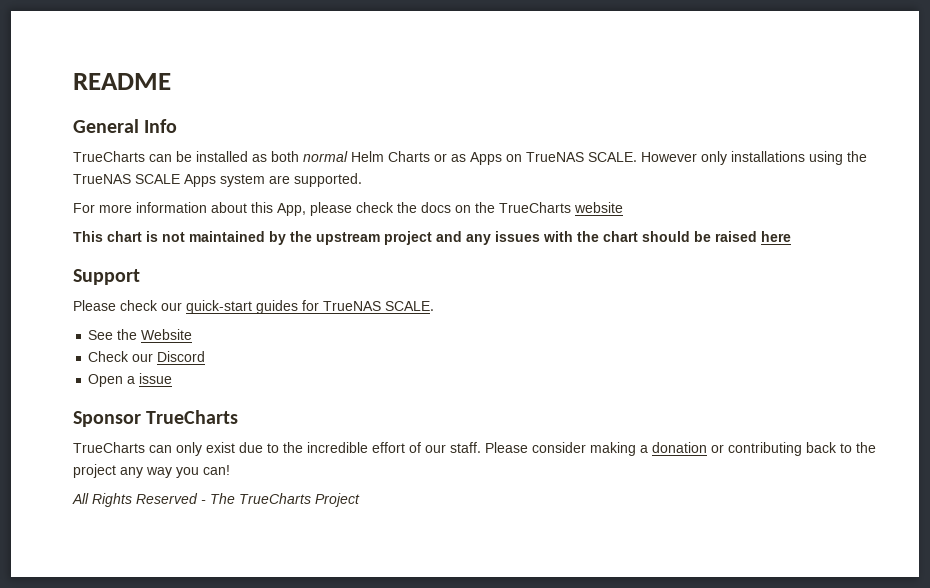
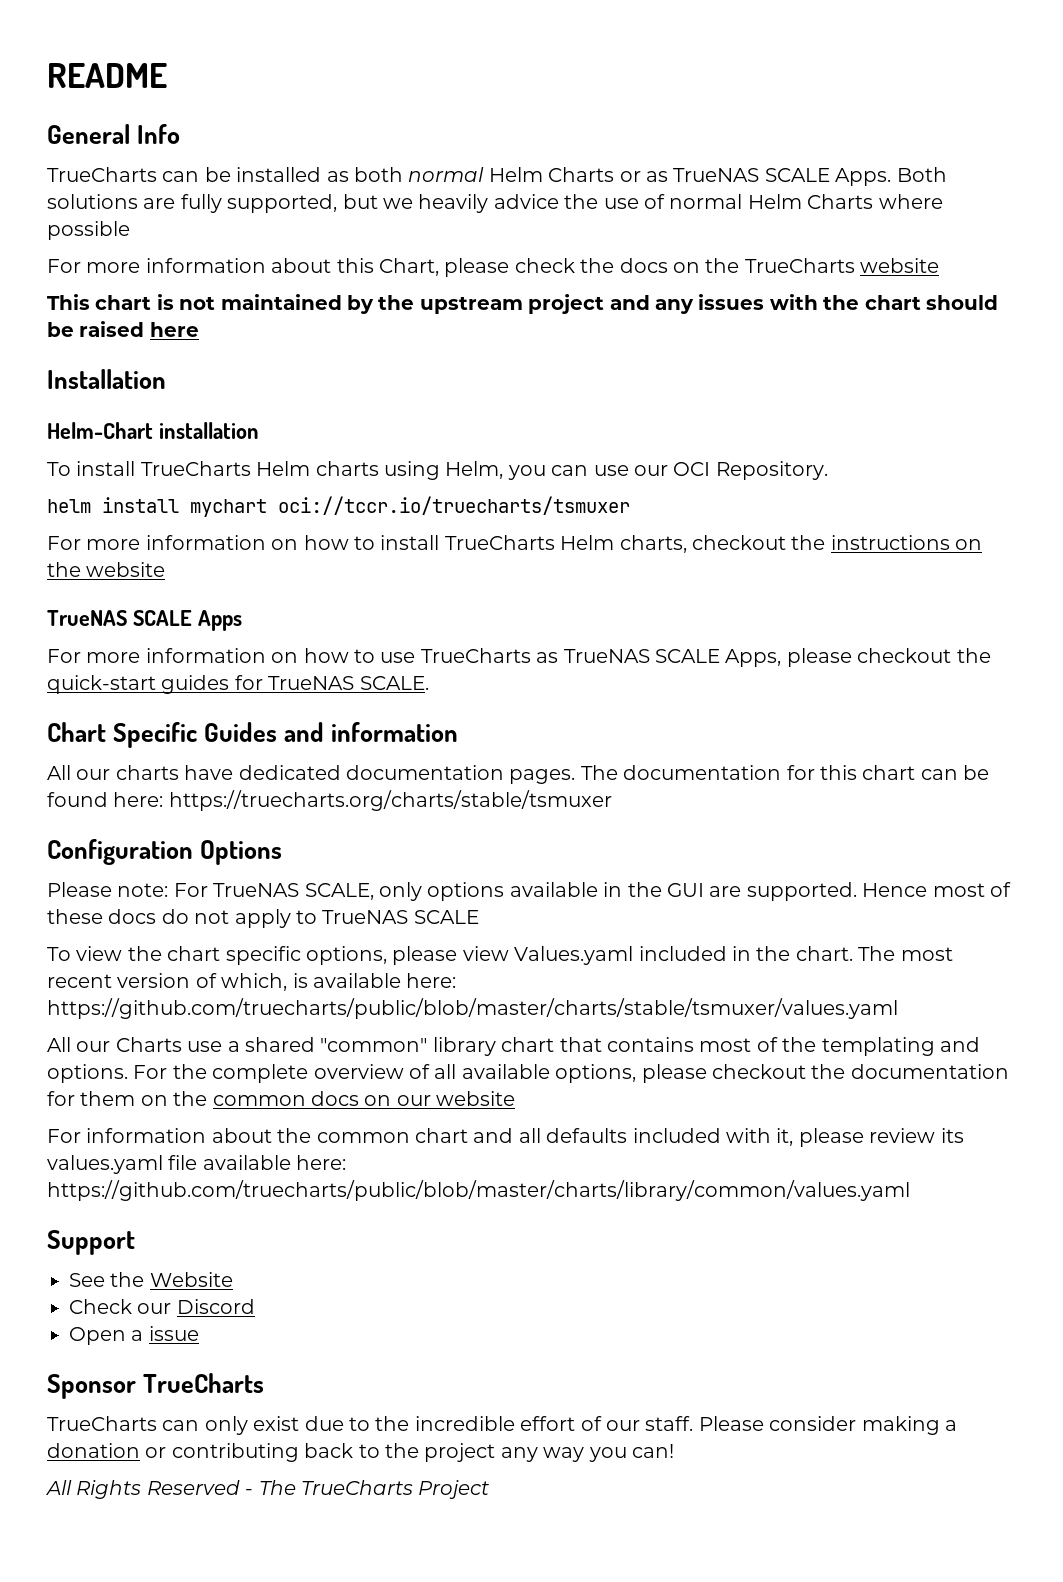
- TrueCharts can be installed as both normal Helm Charts or as Apps on TrueNAS SCALE. However only installations using the TrueNAS SCALE Apps system are supported.
+ TrueCharts can be installed as both normal Helm Charts or as TrueNAS SCALE Apps. Both solutions are fully supported, but we heavily advice the use of normal Helm Charts where possible
- For more information about this App, please check the docs on the TrueCharts website
+ For more information about this Chart, please check the docs on the TrueCharts website
- Support
- Please check our quick-start guides for TrueNAS SCALE.
+ Installation
+ Helm-Chart installation
+ To install TrueCharts Helm charts using Helm, you can use our OCI Repository.
+ helm install mychart oci://tccr.io/truecharts/tsmuxer
+ For more information on how to install TrueCharts Helm charts, checkout the instructions on the website
+ TrueNAS SCALE Apps
+ For more information on how to use TrueCharts as TrueNAS SCALE Apps, please checkout the quick-start guides for TrueNAS SCALE.
+ Chart Specific Guides and information
+ All our charts have dedicated documentation pages. The documentation for this chart can be found here: https://truecharts.org/charts/stable/tsmuxer
+ Configuration Options
+ Please note: For TrueNAS SCALE, only options available in the GUI are supported. Hence most of these docs do not apply to TrueNAS SCALE
+ To view the chart specific options, please view Values.yaml included in the chart. The most recent version of which, is available here: https://github.com/truecharts/public/blob/master/charts/stable/tsmuxer/values.yaml
+ All our Charts use a shared "common" library chart that contains most of the templating and options. For the complete overview of all available options, please checkout the documentation for them on the common docs on our website
+ For information about the common chart and all defaults included with it, please review its values.yaml file available here: https://github.com/truecharts/public/blob/master/charts/library/common/values.yaml
+ Support

